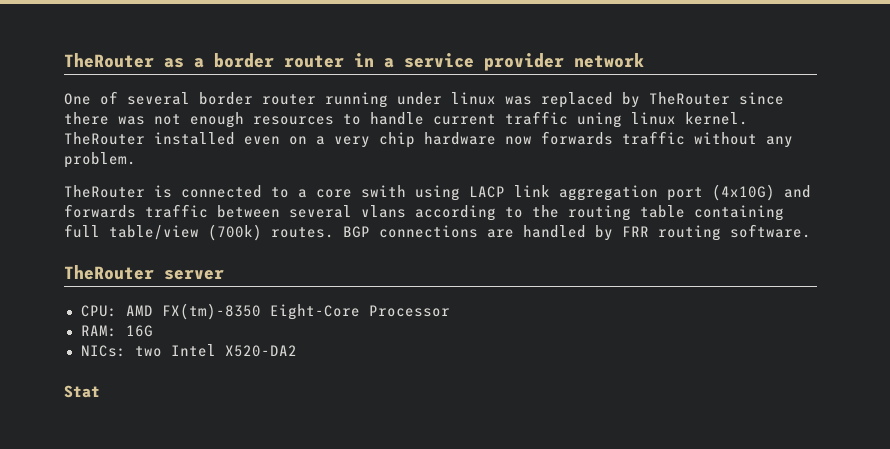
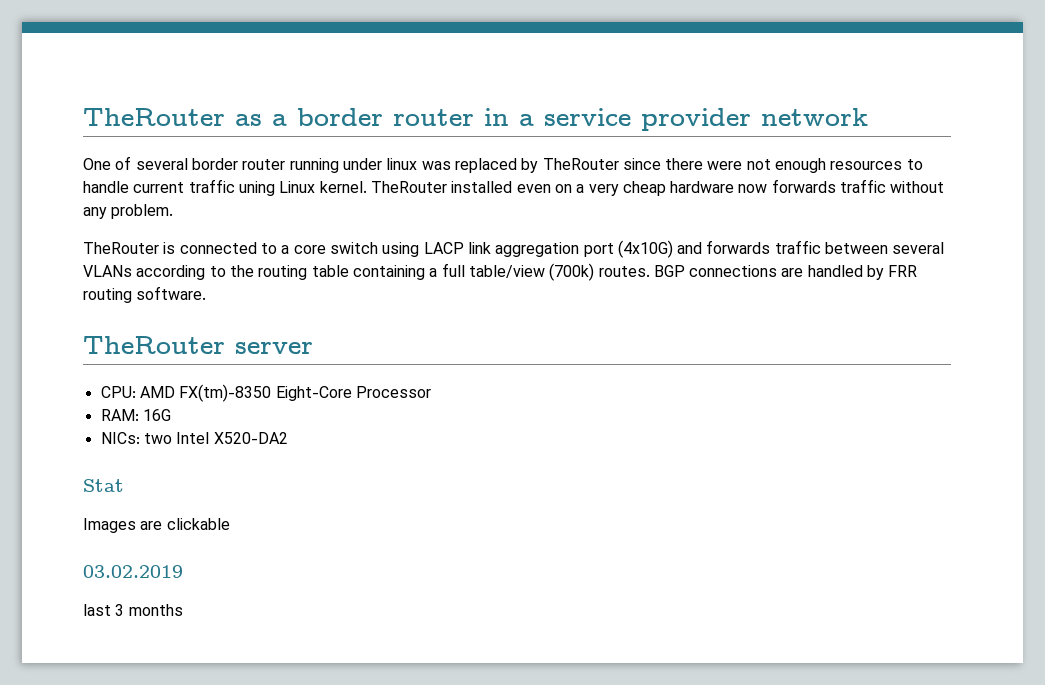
- One of several border router running under linux was replaced by TheRouter since there was not enough resources to handle current traffic uning linux kernel.
+ One of several border router running under linux was replaced by TheRouter since there were not enough resources to handle current traffic uning Linux kernel.
- TheRouter installed even on a very chip hardware now forwards traffic without any problem.
+ TheRouter installed even on a very cheap hardware now forwards traffic without any problem.
- TheRouter is connected to a core swith using LACP link aggregation port (4x10G) and forwards traffic between several vlans according to the routing table containing full table/view (700k) routes.
+ TheRouter is connected to a core switch using LACP link aggregation port (4x10G) and forwards traffic between several VLANs according to the routing table containing a full table/view (700k) routes.
+ Images are clickable
+ 03.02.2019
+ last 3 months

